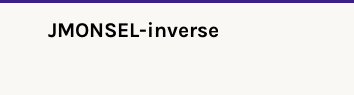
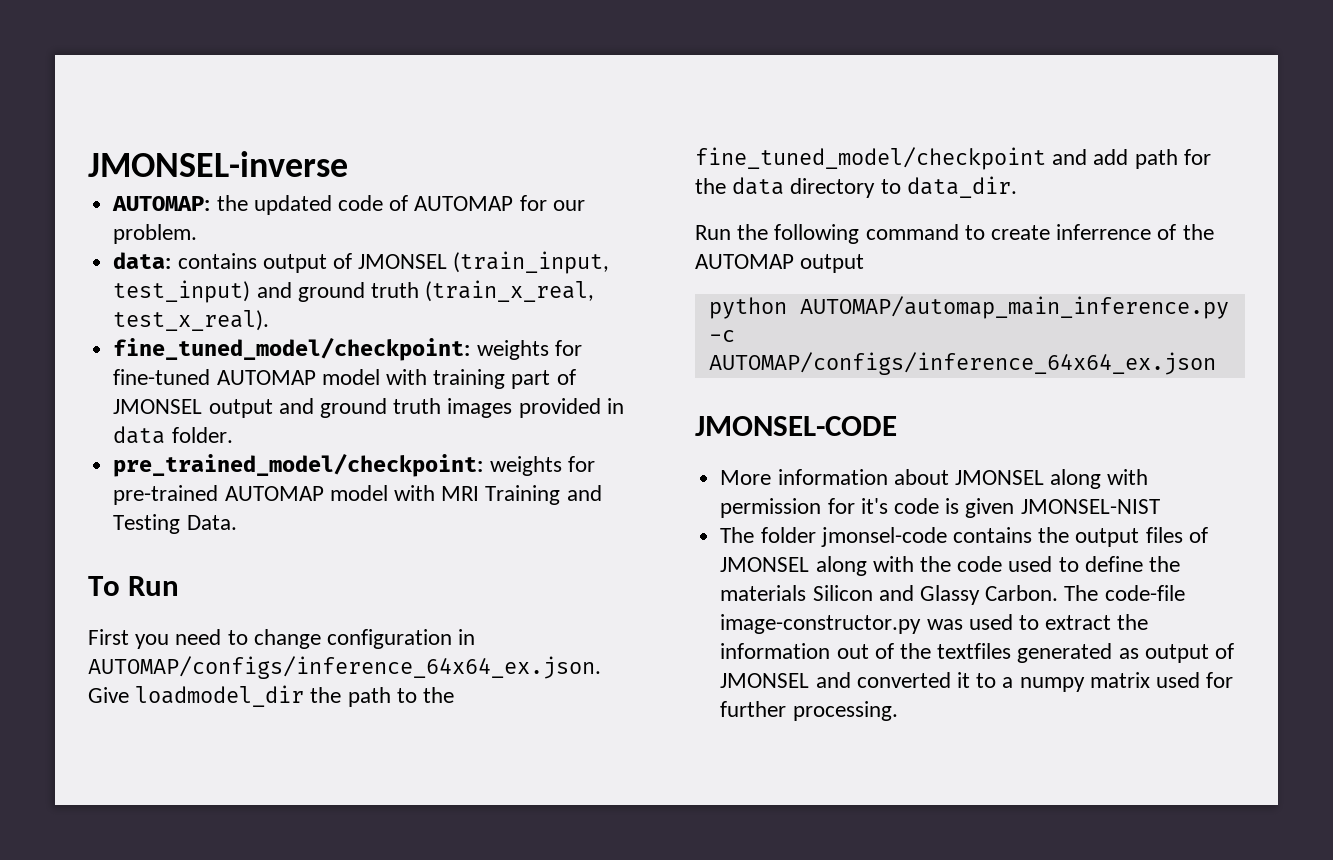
+ AUTOMAP: the updated code of AUTOMAP for our problem.
+ data: contains output of JMONSEL (train_input, test_input) and ground truth (train_x_real, test_x_real).
+ fine_tuned_model/checkpoint: weights for fine-tuned AUTOMAP model with training part of JMONSEL output and ground truth images provided in data folder.
+ pre_trained_model/checkpoint: weights for pre-trained AUTOMAP model with MRI Training and Testing Data.
+ To Run
+ First you need to change configuration in AUTOMAP/configs/inference_64x64_ex.json. Give loadmodel_dir the path to the fine_tuned_model/checkpoint and add path for the data directory to data_dir.
+ Run the following command to create inferrence of the AUTOMAP output
+ python AUTOMAP/automap_main_inference.py -c AUTOMAP/configs/inference_64x64_ex.json
+ JMONSEL-CODE
+ More information about JMONSEL along with permission for it's code is given JMONSEL-NIST
+ The folder jmonsel-code contains the output files of JMONSEL along with the code used to define the materials Silicon and Glassy Carbon. The code-file image-constructor.py was used to extract the information out of the textfiles generated as output of JMONSEL and converted it to a numpy matrix used for further processing.

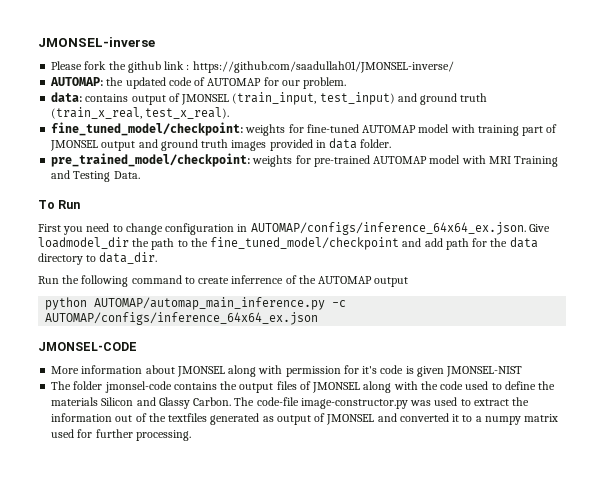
+ Please fork the github link : https://github.com/saadullah01/JMONSEL-inverse/

